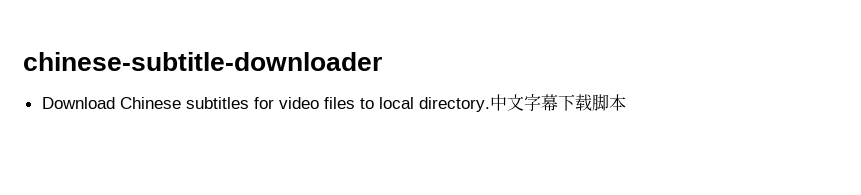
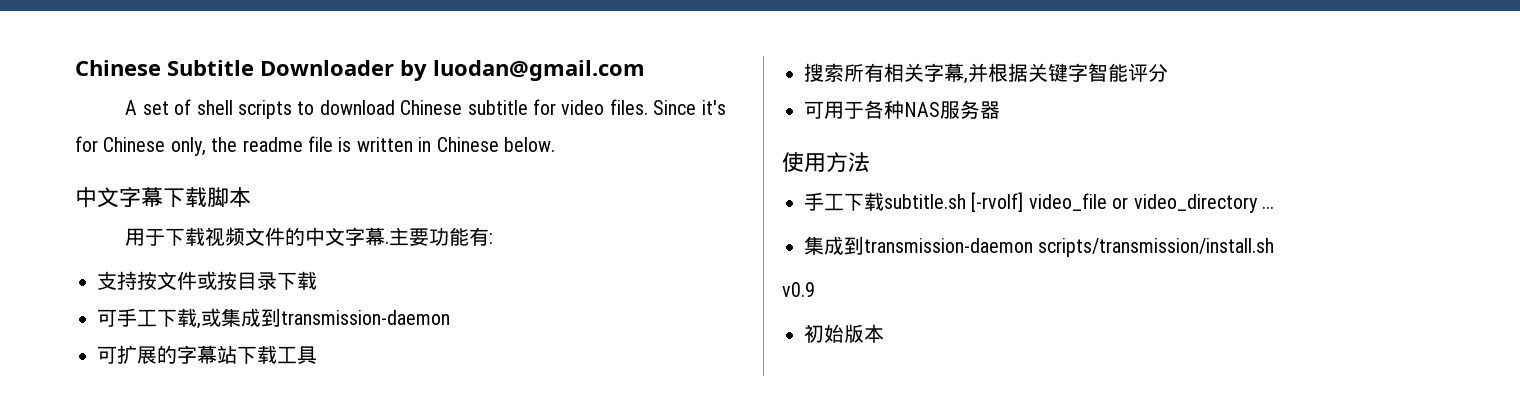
- chinese-subtitle-downloader
- Download Chinese subtitles for video files to local directory.中文字幕下载脚本
+ Chinese Subtitle Downloader by luodan@gmail.com
+ A set of shell scripts to download Chinese subtitle for video files. Since it's for Chinese only, the readme file is written in Chinese below.
+ 中文字幕下载脚本
+ 用于下载视频文件的中文字幕.主要功能有:
+ 支持按文件或按目录下载
+ 可手工下载,或集成到transmission-daemon
+ 可扩展的字幕站下载工具
+ 搜索所有相关字幕,并根据关键字智能评分
+ 可用于各种NAS服务器
+ 使用方法
+ 手工下载subtitle.sh [-rvolf] video_file or video_directory ...
+ 集成到transmission-daemon scripts/transmission/install.sh
+ v0.9
+ 初始版本

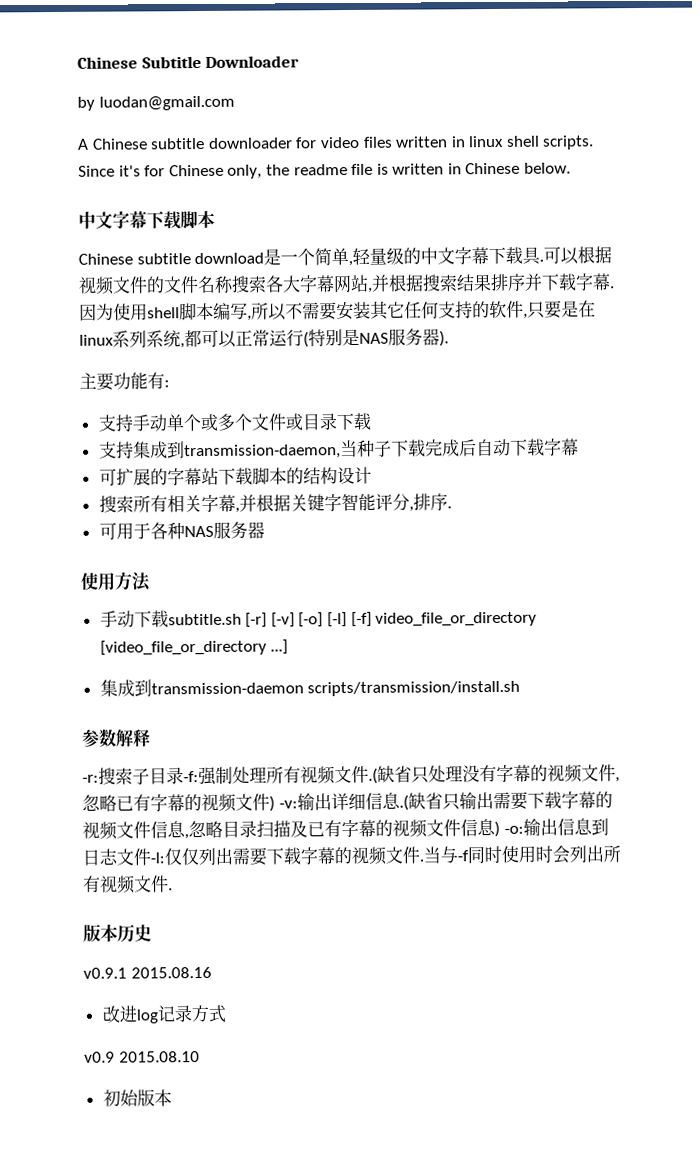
- Chinese Subtitle Downloader by luodan@gmail.com
+ Chinese Subtitle Downloader
+ by luodan@gmail.com
- A set of shell scripts to download Chinese subtitle for video files.
+ A Chinese subtitle downloader for video files written in linux shell scripts.
- 用于下载视频文件的中文字幕.主要功能有:
+ Chinese subtitle download是一个简单,轻量级的中文字幕下载具.可以根据视频文件的文件名称搜索各大字幕网站,并根据搜索结果排序并下载字幕.因为使用shell脚本编写,所以不需要安装其它任何支持的软件,只要是在linux系列系统,都可以正常运行(特别是NAS服务器).
+ 主要功能有:
- 支持按文件或按目录下载
- 可手工下载,或集成到transmission-daemon
+ 支持手动单个或多个文件或目录下载
+ 支持集成到transmission-daemon,当种子下载完成后自动下载字幕
- 可扩展的字幕站下载工具
+ 可扩展的字幕站下载脚本的结构设计
- 搜索所有相关字幕,并根据关键字智能评分
+ 搜索所有相关字幕,并根据关键字智能评分,排序.
- 手工下载subtitle.sh [-rvolf] video_file or video_directory ...
+ 手动下载subtitle.sh [-r] [-v] [-o] [-l] [-f] video_file_or_directory [video_file_or_directory ...]
  集成到transmission-daemon scripts/transmission/install.sh
+ 参数解释
+ -r:搜索子目录-f:强制处理所有视频文件.(缺省只处理没有字幕的视频文件,忽略已有字幕的视频文件) -v:输出详细信息.(缺省只输出需要下载字幕的视频文件信息,忽略目录扫描及已有字幕的视频文件信息) -o:输出信息到日志文件-l:仅仅列出需要下载字幕的视频文件.当与-f同时使用时会列出所有视频文件.
+ 版本历史
+ v0.9.1 2015.08.16
+ 改进log记录方式
- v0.9
+ v0.9 2015.08.10

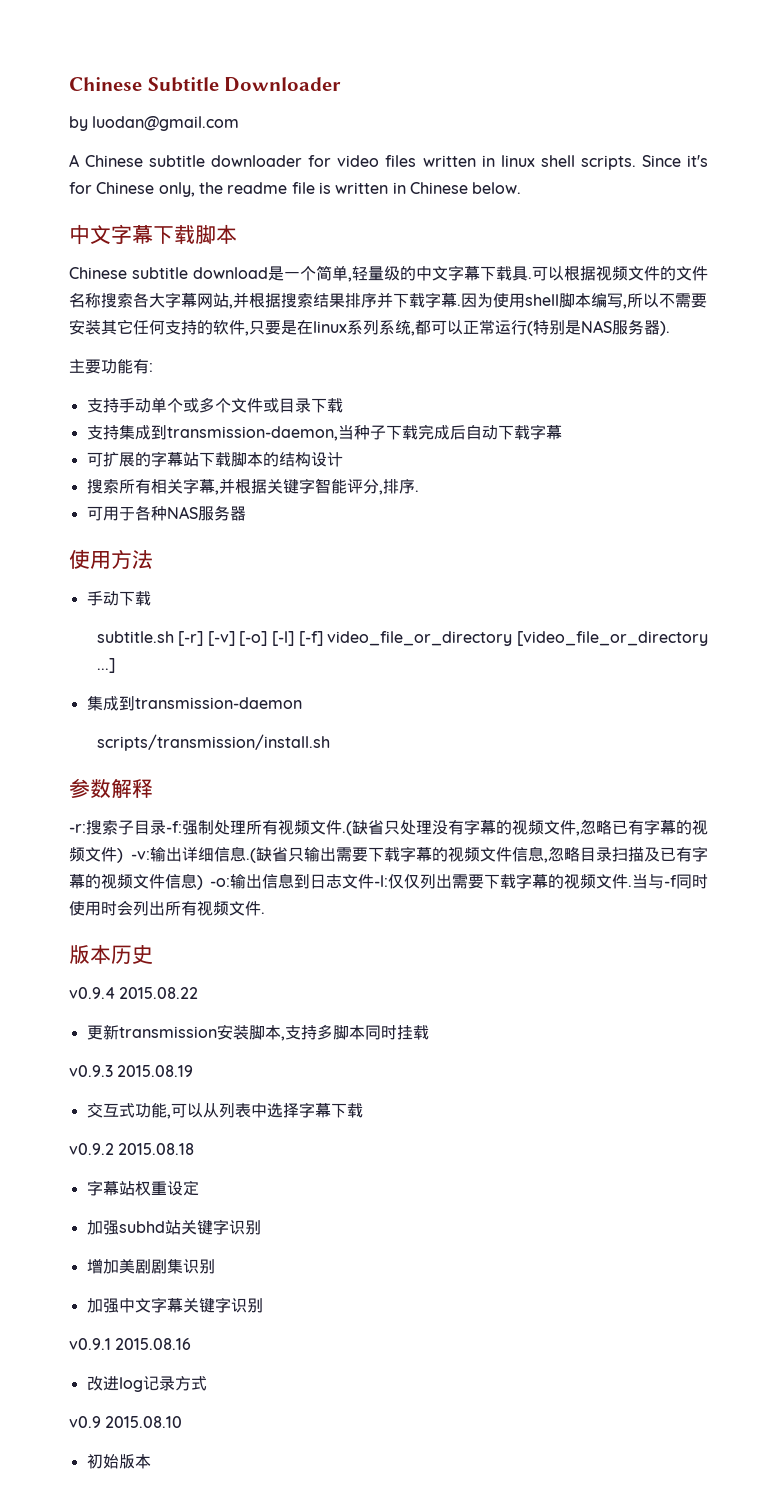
- 手动下载subtitle.sh [-r] [-v] [-o] [-l] [-f] video_file_or_directory [video_file_or_directory ...]
+ 手动下载
+ subtitle.sh [-r] [-v] [-o] [-l] [-f] video_file_or_directory [video_file_or_directory ...]
- 集成到transmission-daemon scripts/transmission/install.sh
+ 集成到transmission-daemon
+ scripts/transmission/install.sh
+ v0.9.4 2015.08.22
+ 更新transmission安装脚本,支持多脚本同时挂载
+ v0.9.3 2015.08.19
+ 交互式功能,可以从列表中选择字幕下载
+ v0.9.2 2015.08.18
+ 字幕站权重设定
+ 加强subhd站关键字识别
+ 增加美剧剧集识别
+ 加强中文字幕关键字识别

